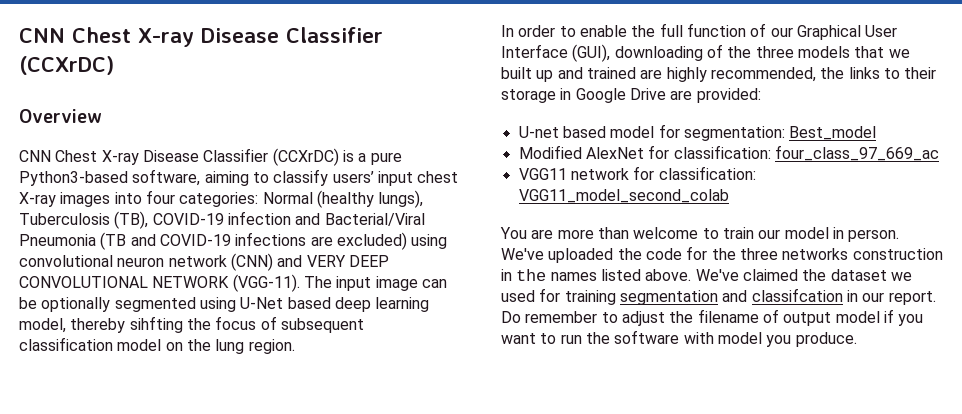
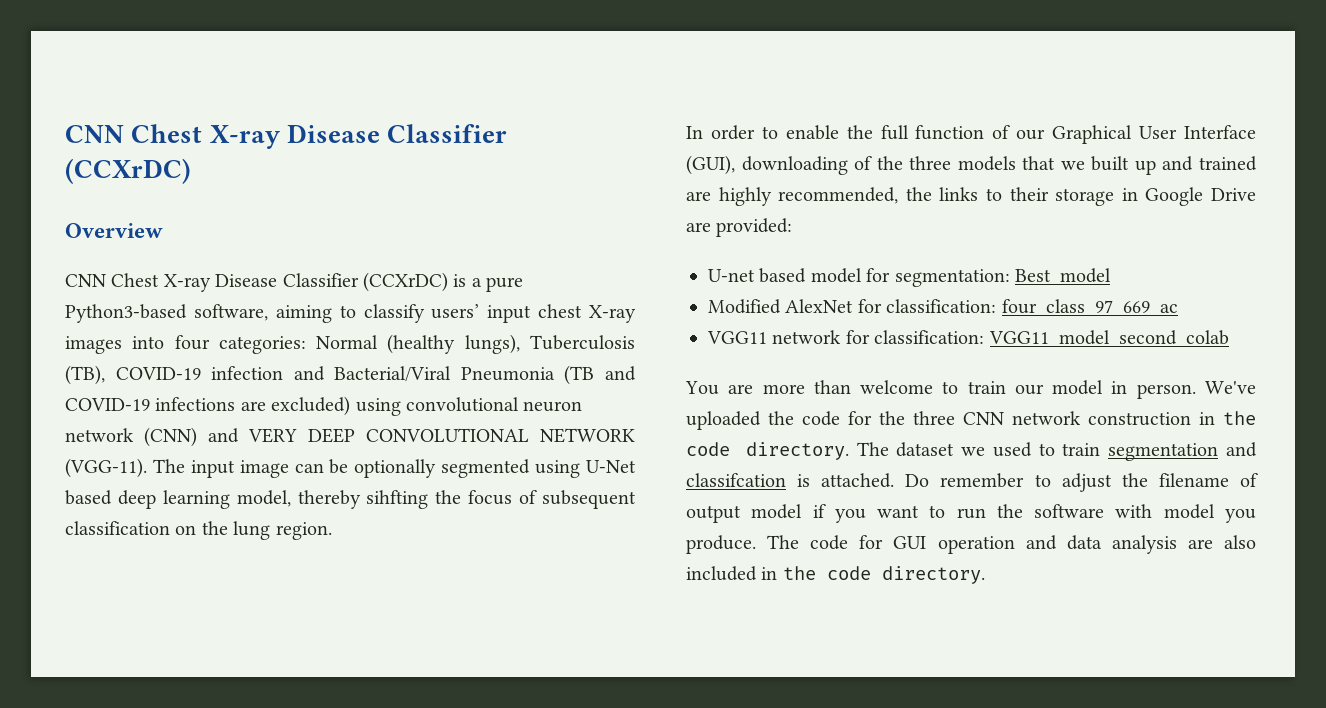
- The input image can be optionally segmented using U-Net based deep learning model, thereby sihfting the focus of subsequent classification model on the lung region.
+ The input image can be optionally segmented using U-Net based deep learning model, thereby sihfting the focus of subsequent classification on the lung region.
- We've uploaded the code for the three networks construction in the names listed above. We've claimed the dataset we used for training segmentation and classifcation in our report.
+ We've uploaded the code for the three CNN network construction in the code directory. The dataset we used to train segmentation and classifcation is attached.
+ The code for GUI operation and data analysis are also included in the code directory.

